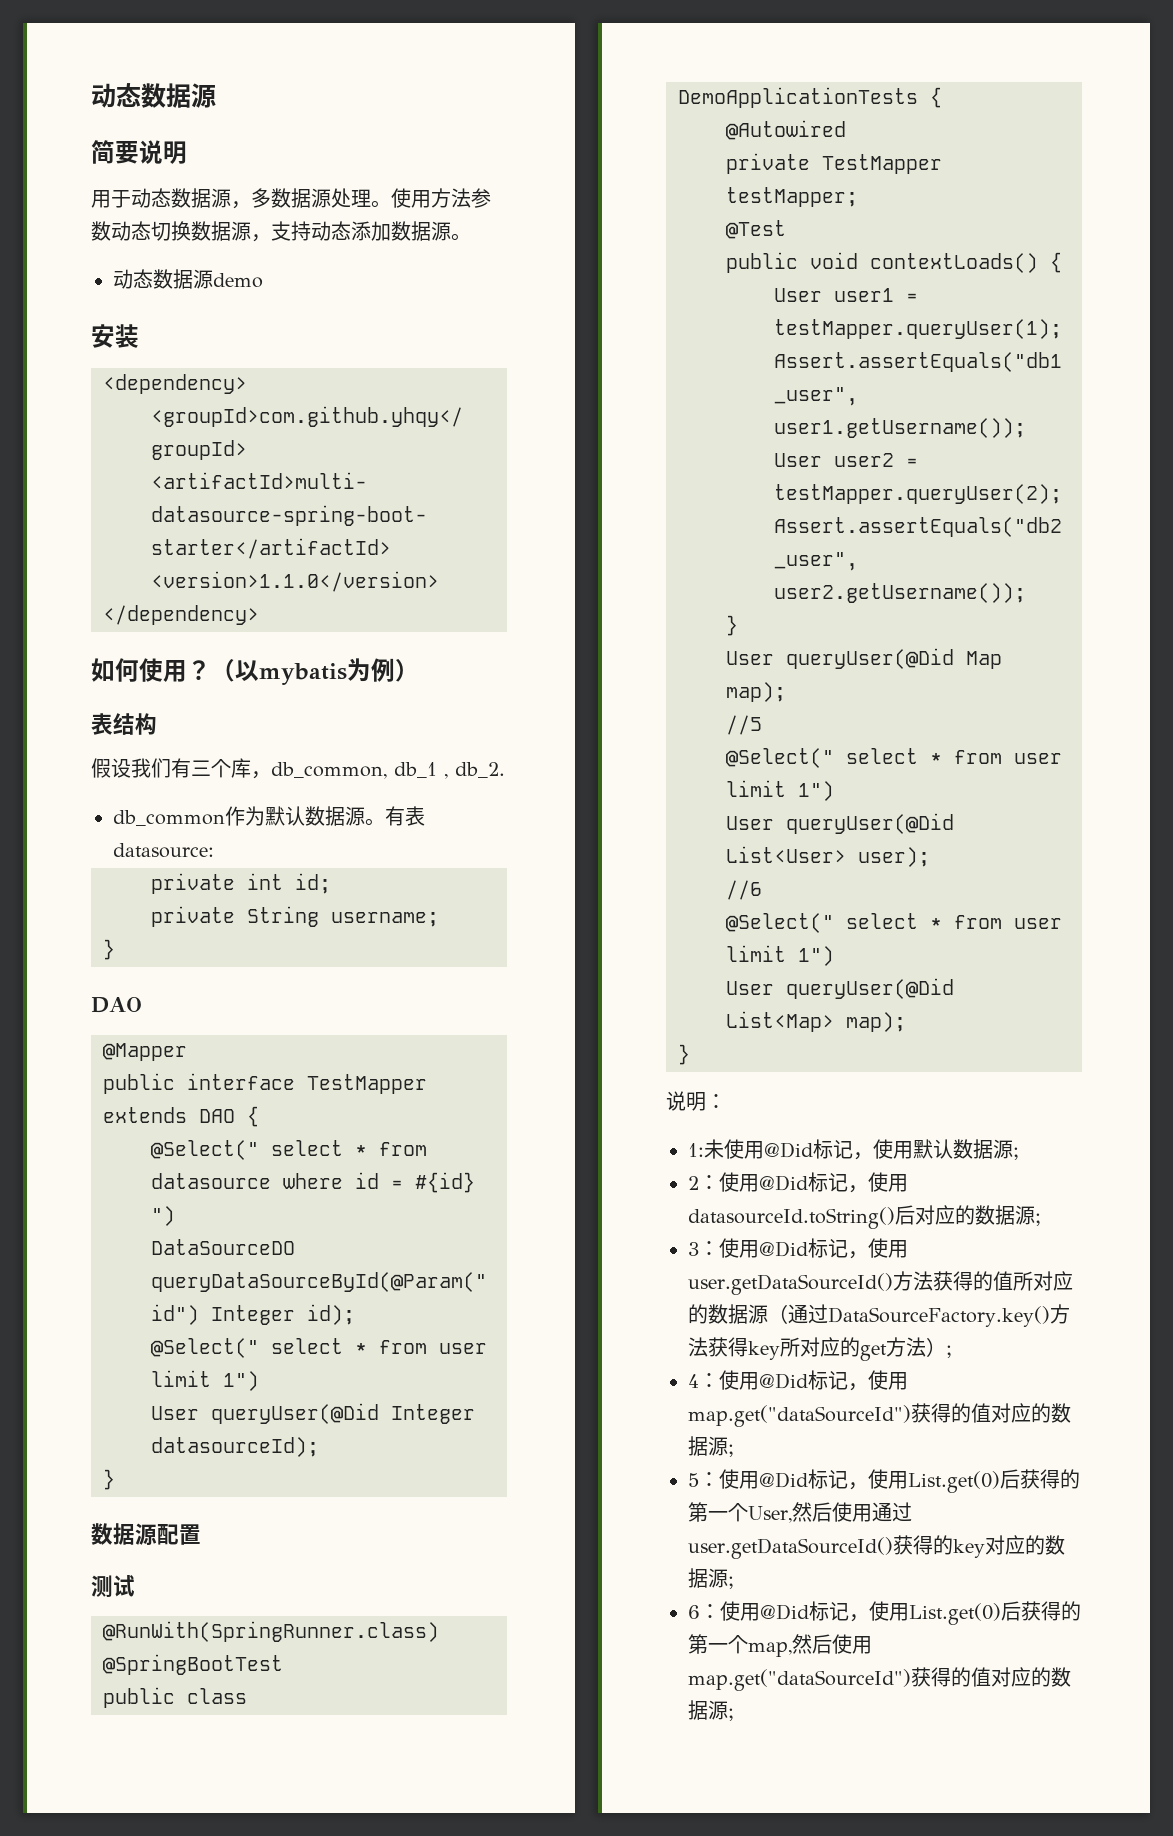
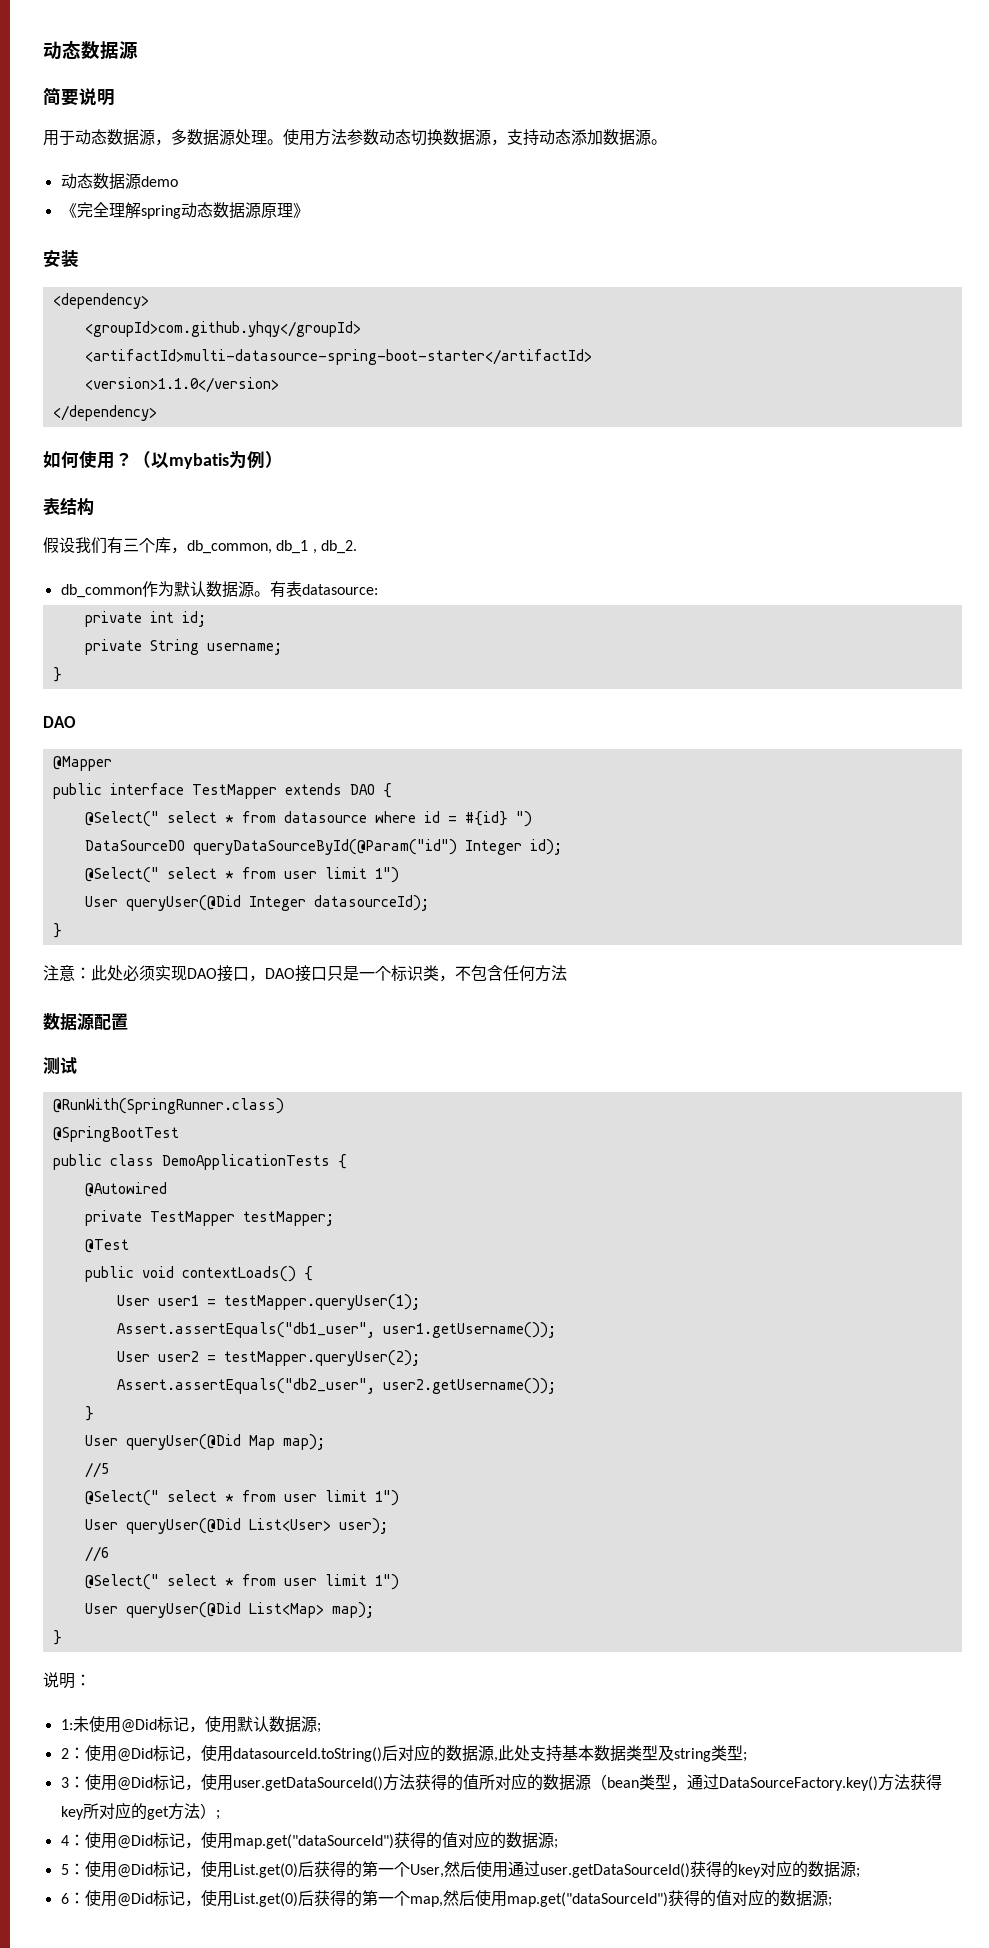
+ 《完全理解spring动态数据源原理》
+ 注意：此处必须实现DAO接口，DAO接口只是一个标识类，不包含任何方法
- 2：使用@Did标记，使用datasourceId.toString()后对应的数据源;
+ 2：使用@Did标记，使用datasourceId.toString()后对应的数据源,此处支持基本数据类型及string类型;
- 3：使用@Did标记，使用user.getDataSourceId()方法获得的值所对应的数据源（通过DataSourceFactory.key()方法获得key所对应的get方法）;
+ 3：使用@Did标记，使用user.getDataSourceId()方法获得的值所对应的数据源（bean类型，通过DataSourceFactory.key()方法获得key所对应的get方法）;

